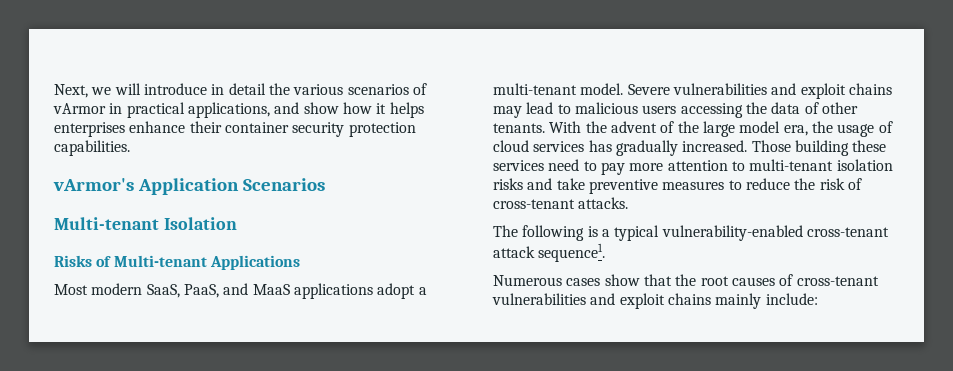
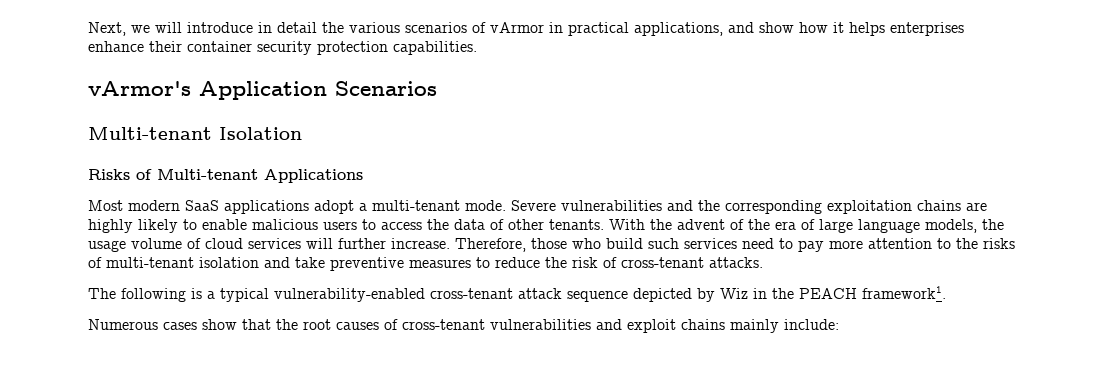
- Most modern SaaS, PaaS, and MaaS applications adopt a multi-tenant model.
+ Most modern SaaS applications adopt a multi-tenant mode.
- Severe vulnerabilities and exploit chains may lead to malicious users accessing the data of other tenants.
+ Severe vulnerabilities and the corresponding exploitation chains are highly likely to enable malicious users to access the data of other tenants.
- With the advent of the large model era, the usage of cloud services has gradually increased. Those building these services need to pay more attention to multi-tenant isolation risks and take preventive measures to reduce the risk of cross-tenant attacks.
+ With the advent of the era of large language models, the usage volume of cloud services will further increase. Therefore, those who build such services need to pay more attention to the risks of multi-tenant isolation and take preventive measures to reduce the risk of cross-tenant attacks.
- The following is a typical vulnerability-enabled cross-tenant attack sequence1.
+ The following is a typical vulnerability-enabled cross-tenant attack sequence depicted by Wiz in the PEACH framework1.

